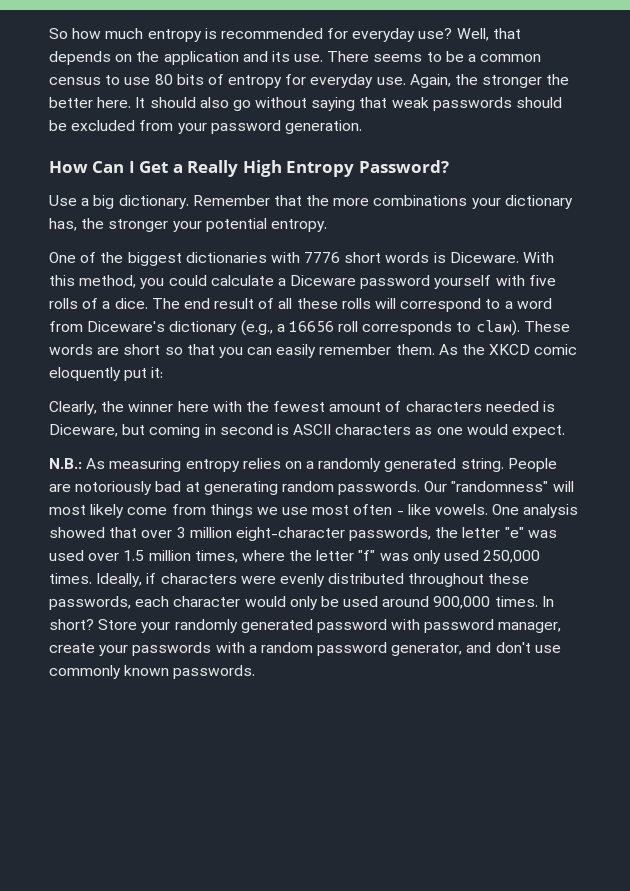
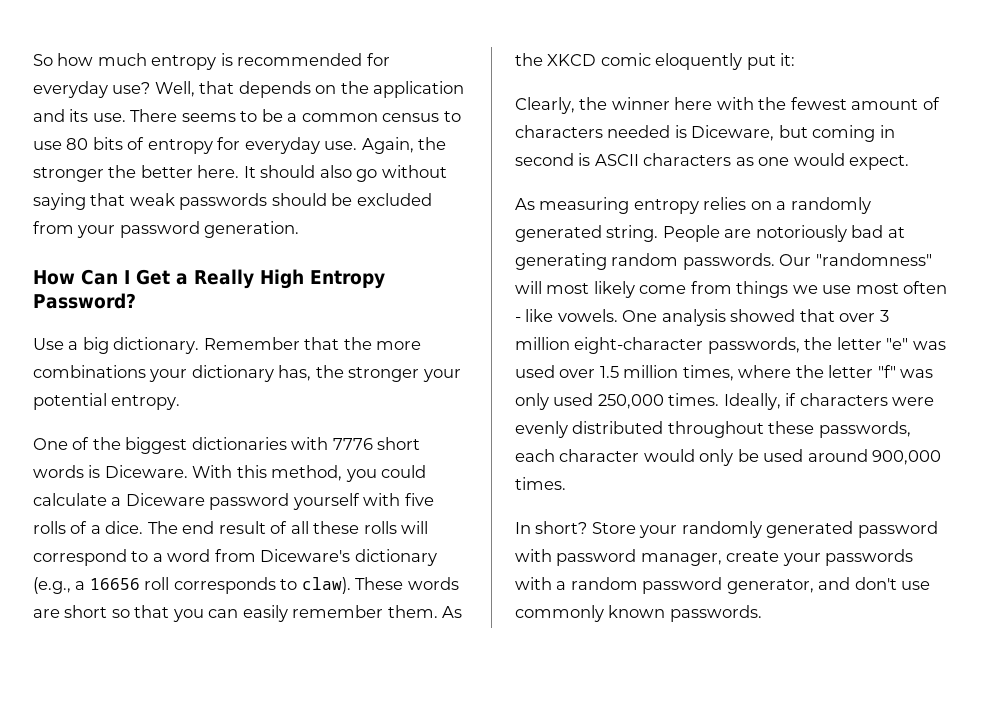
- N.B.: As measuring entropy relies on a randomly generated string.
+ As measuring entropy relies on a randomly generated string.
- Ideally, if characters were evenly distributed throughout these passwords, each character would only be used around 900,000 times. In short?
+ Ideally, if characters were evenly distributed throughout these passwords, each character would only be used around 900,000 times.
+ In short?

